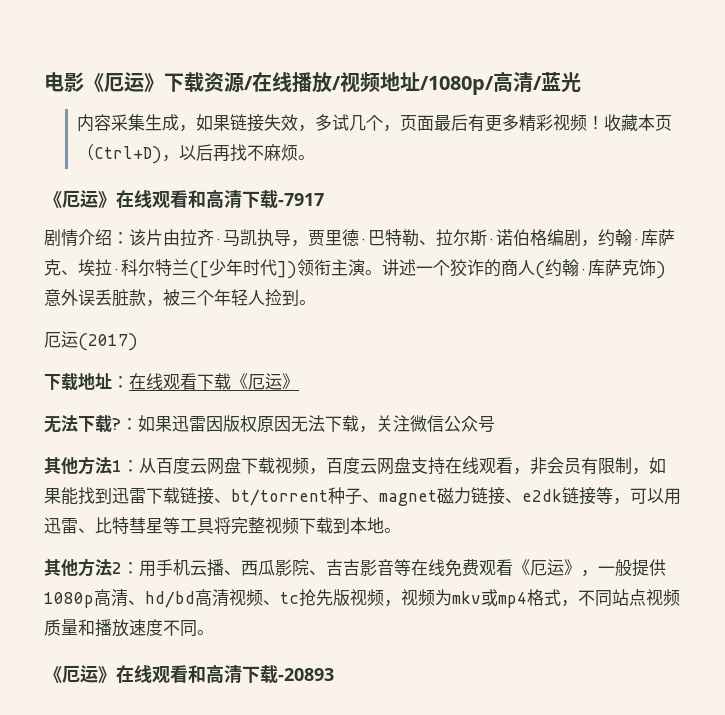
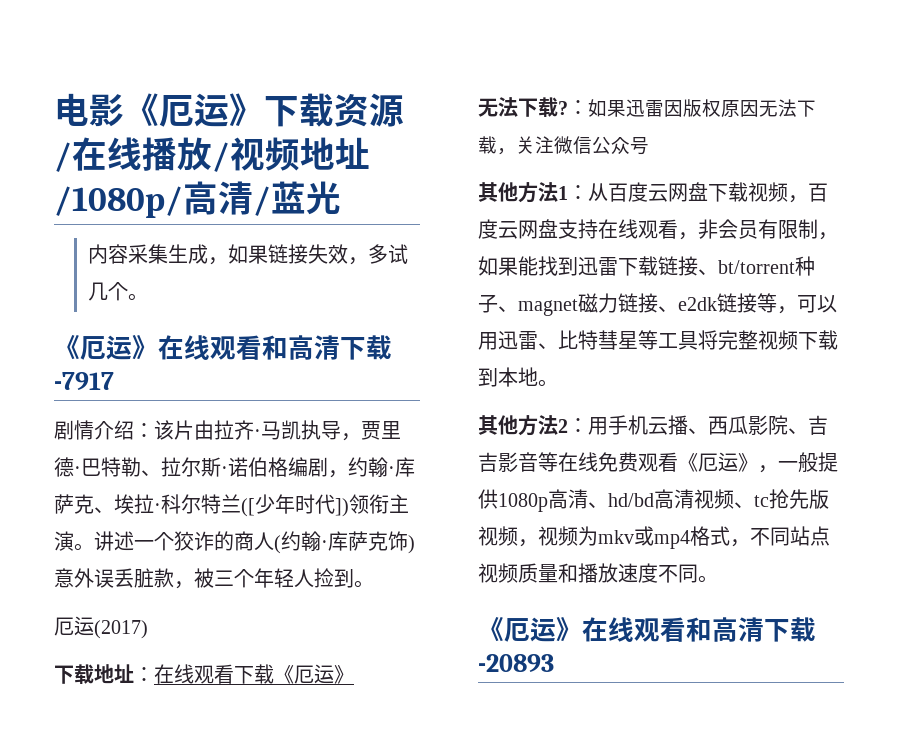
- 内容采集生成，如果链接失效，多试几个，页面最后有更多精彩视频！收藏本页（Ctrl+D)，以后再找不麻烦。
+ 内容采集生成，如果链接失效，多试几个。

